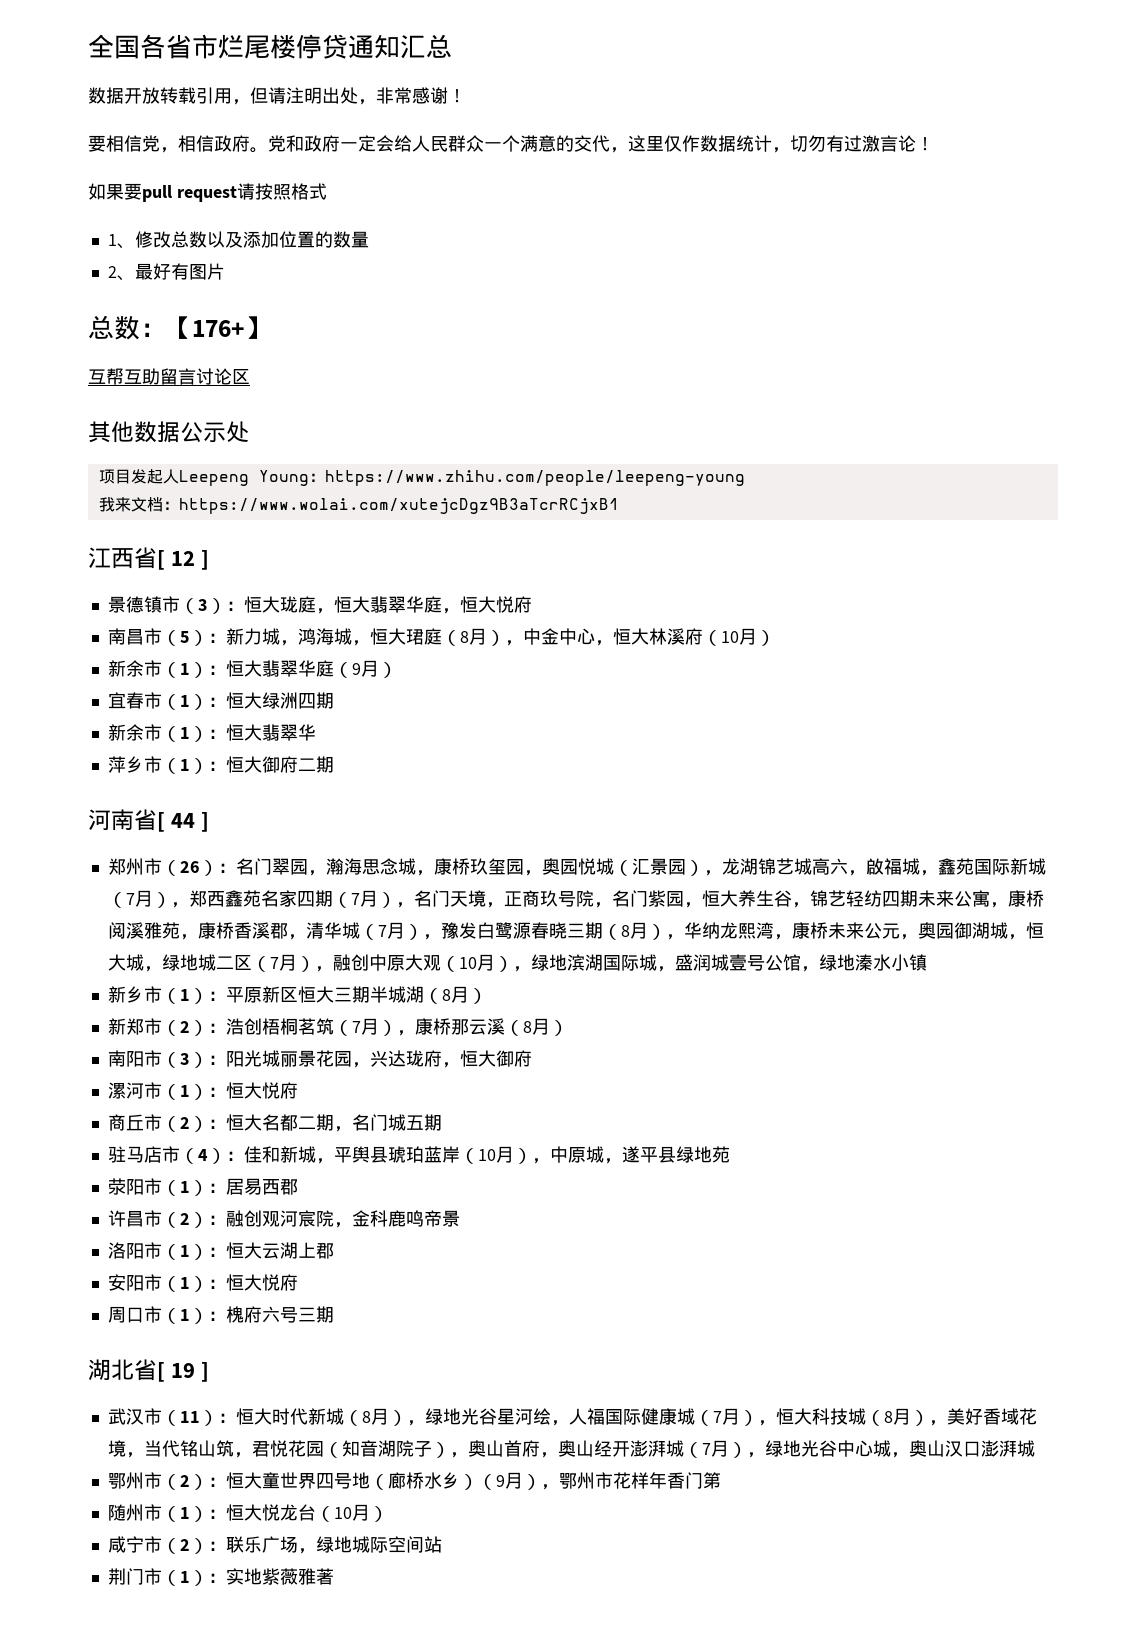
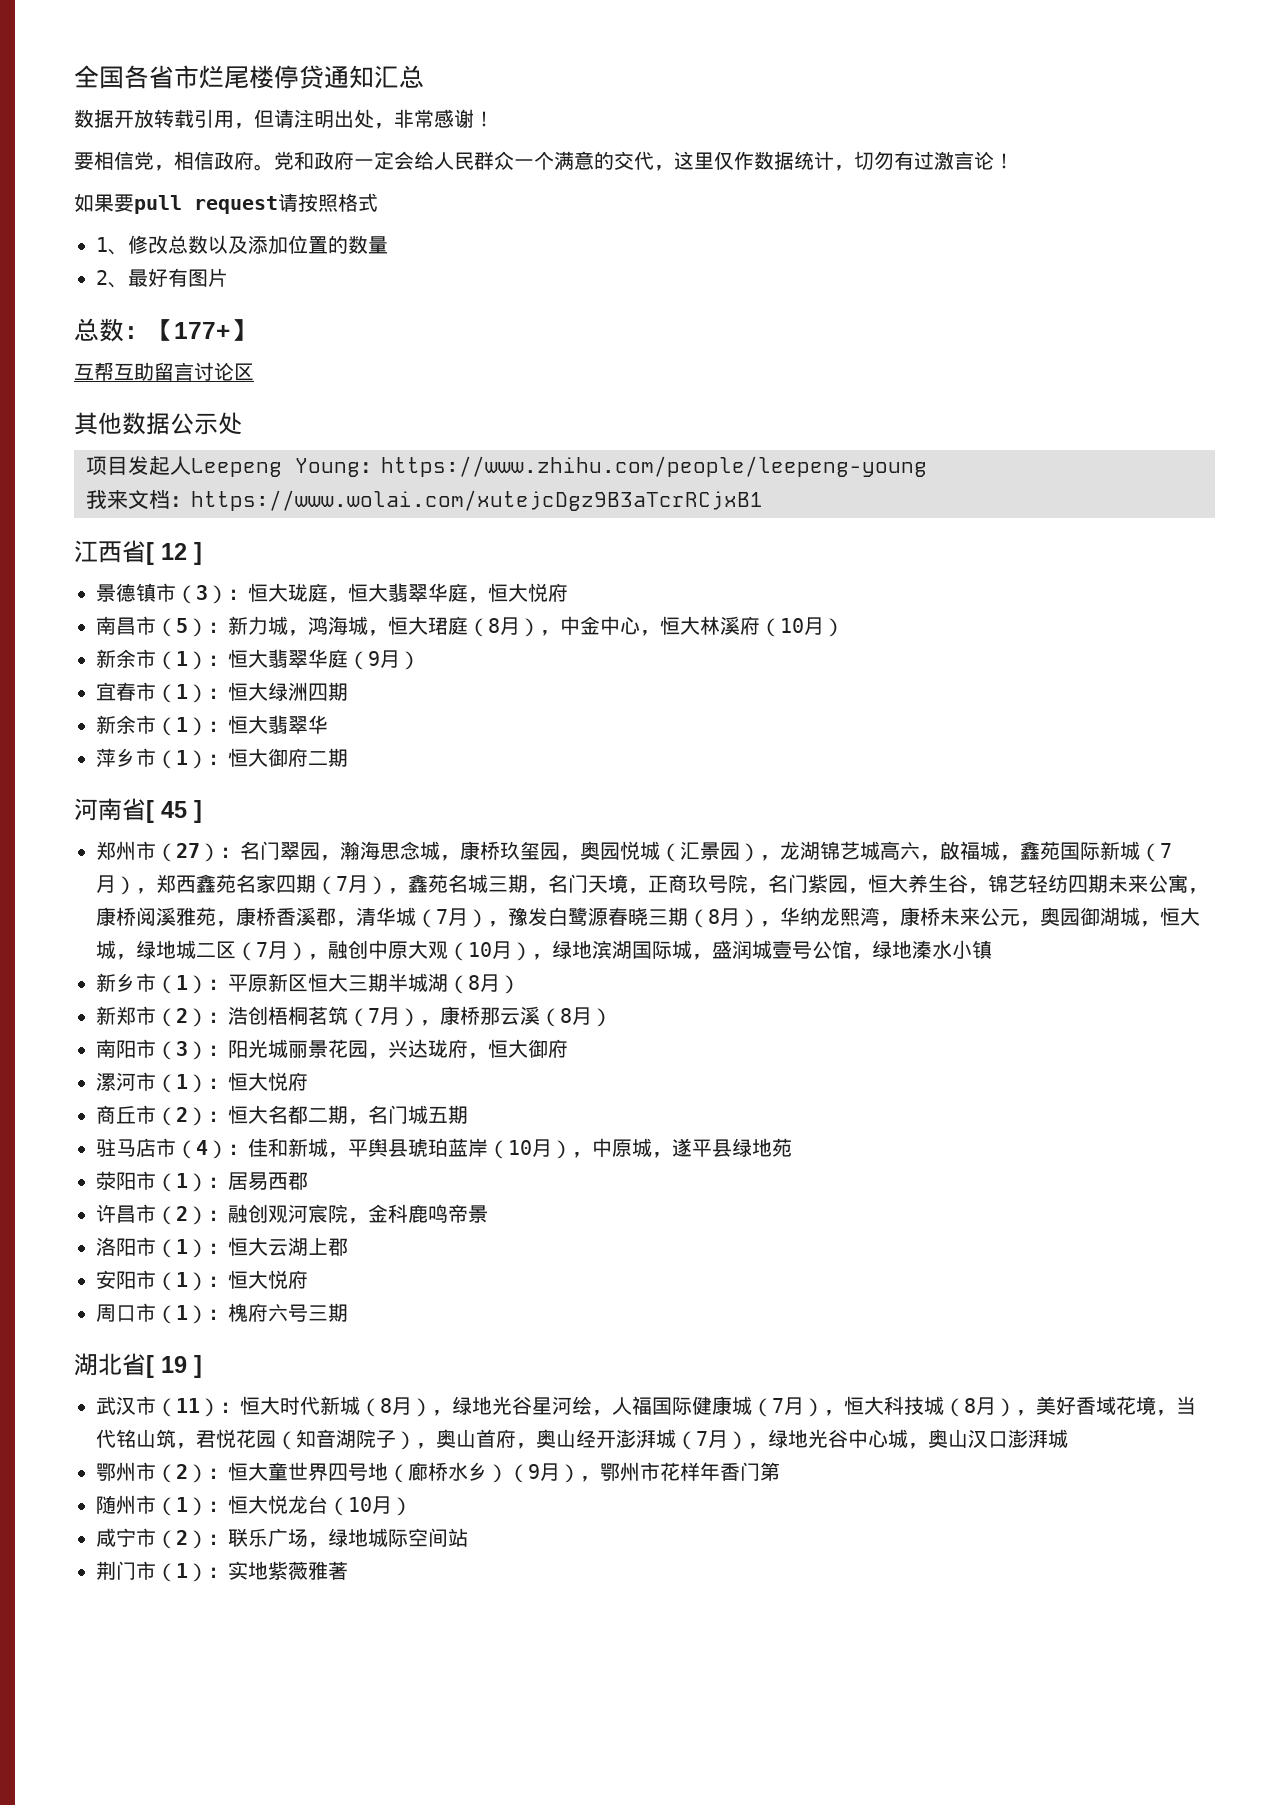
- 总数：【176+】
+ 总数：【177+】
- 河南省[ 44 ]
+ 河南省[ 45 ]
- 郑州市（26）：
+ 郑州市（27）：
- 名门翠园，瀚海思念城，康桥玖玺园，奥园悦城（汇景园），龙湖锦艺城高六，啟福城，鑫苑国际新城（7月），郑西鑫苑名家四期（7月），名门天境，正商玖号院，名门紫园，恒大养生谷，锦艺轻纺四期未来公寓，康桥阅溪雅苑，康桥香溪郡，清华城（7月），豫发白鹭源春晓三期（8月），华纳龙熙湾，康桥未来公元，奥园御湖城，恒大城，绿地城二区（7月），融创中原大观（10月），绿地滨湖国际城，盛润城壹号公馆，绿地溱水小镇
+ 名门翠园，瀚海思念城，康桥玖玺园，奥园悦城（汇景园），龙湖锦艺城高六，啟福城，鑫苑国际新城（7月），郑西鑫苑名家四期（7月），鑫苑名城三期，名门天境，正商玖号院，名门紫园，恒大养生谷，锦艺轻纺四期未来公寓，康桥阅溪雅苑，康桥香溪郡，清华城（7月），豫发白鹭源春晓三期（8月），华纳龙熙湾，康桥未来公元，奥园御湖城，恒大城，绿地城二区（7月），融创中原大观（10月），绿地滨湖国际城，盛润城壹号公馆，绿地溱水小镇

